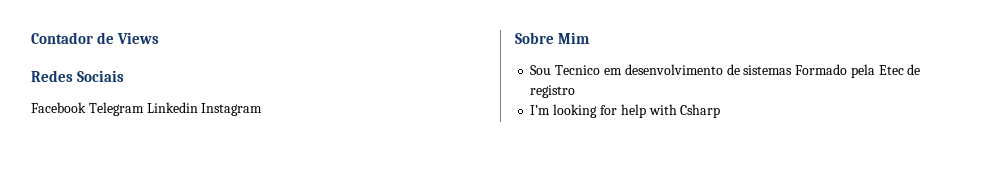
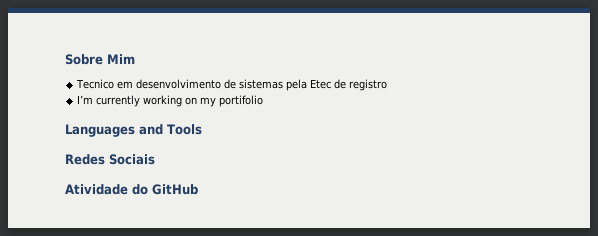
- Contador de Views
- Redes Sociais
- Facebook Telegram Linkedin Instagram
- Sou Tecnico em desenvolvimento de sistemas Formado pela Etec de registro
+ Tecnico em desenvolvimento de sistemas pela Etec de registro
- I’m looking for help with Csharp
+ I’m currently working on my portifolio
+ Languages and Tools
+ Redes Sociais
+ Atividade do GitHub

